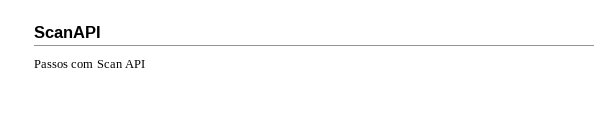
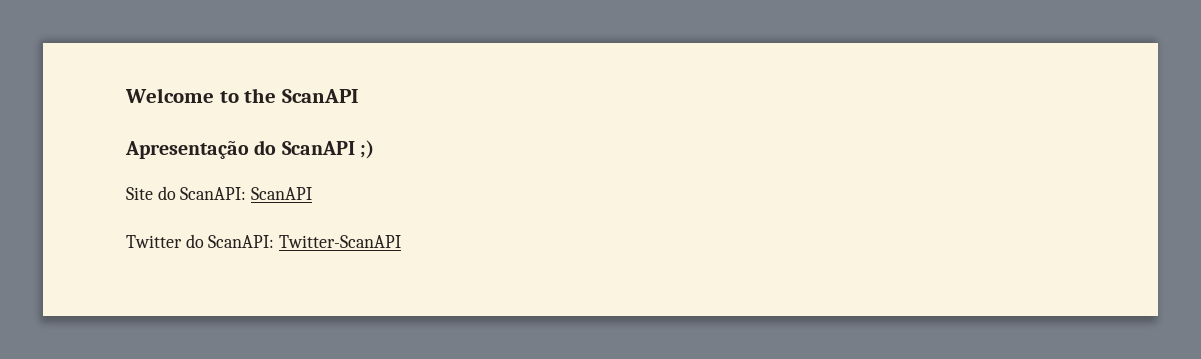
- ScanAPI
- Passos com Scan API
+ Welcome to the ScanAPI
+ Apresentação do ScanAPI ;)
+ Site do ScanAPI: ScanAPI
+ Twitter do ScanAPI: Twitter-ScanAPI

